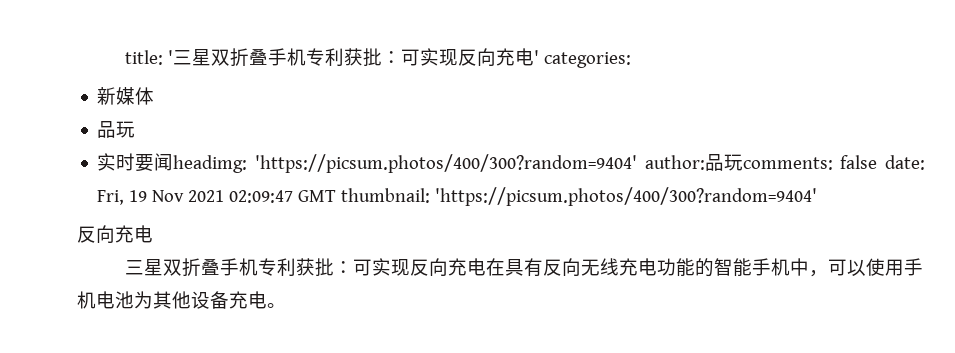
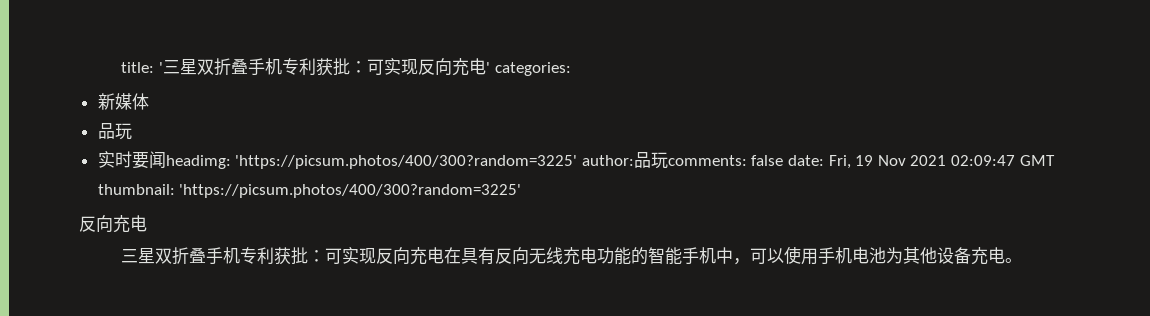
- 实时要闻headimg: 'https://picsum.photos/400/300?random=9404' author:品玩comments: false date: Fri, 19 Nov 2021 02:09:47 GMT thumbnail: 'https://picsum.photos/400/300?random=9404'
+ 实时要闻headimg: 'https://picsum.photos/400/300?random=3225' author:品玩comments: false date: Fri, 19 Nov 2021 02:09:47 GMT thumbnail: 'https://picsum.photos/400/300?random=3225'

